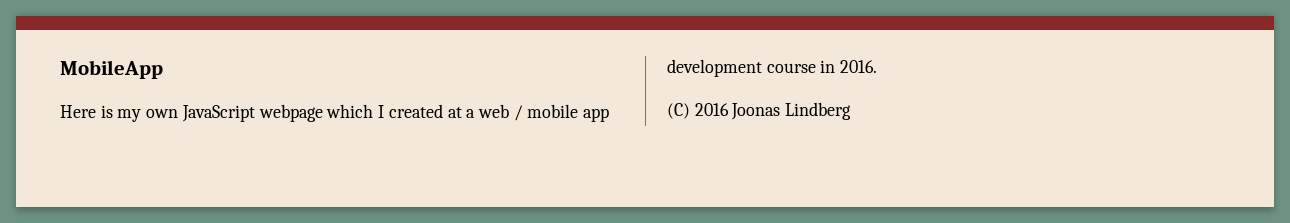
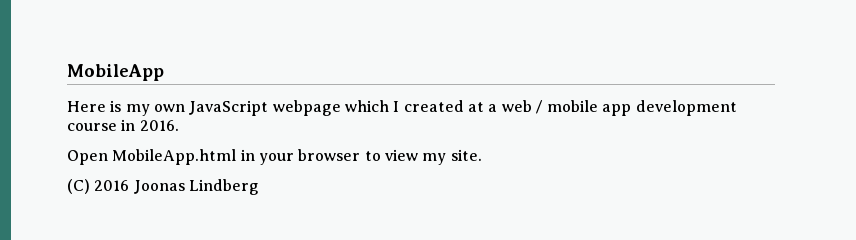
+ Open MobileApp.html in your browser to view my site.

